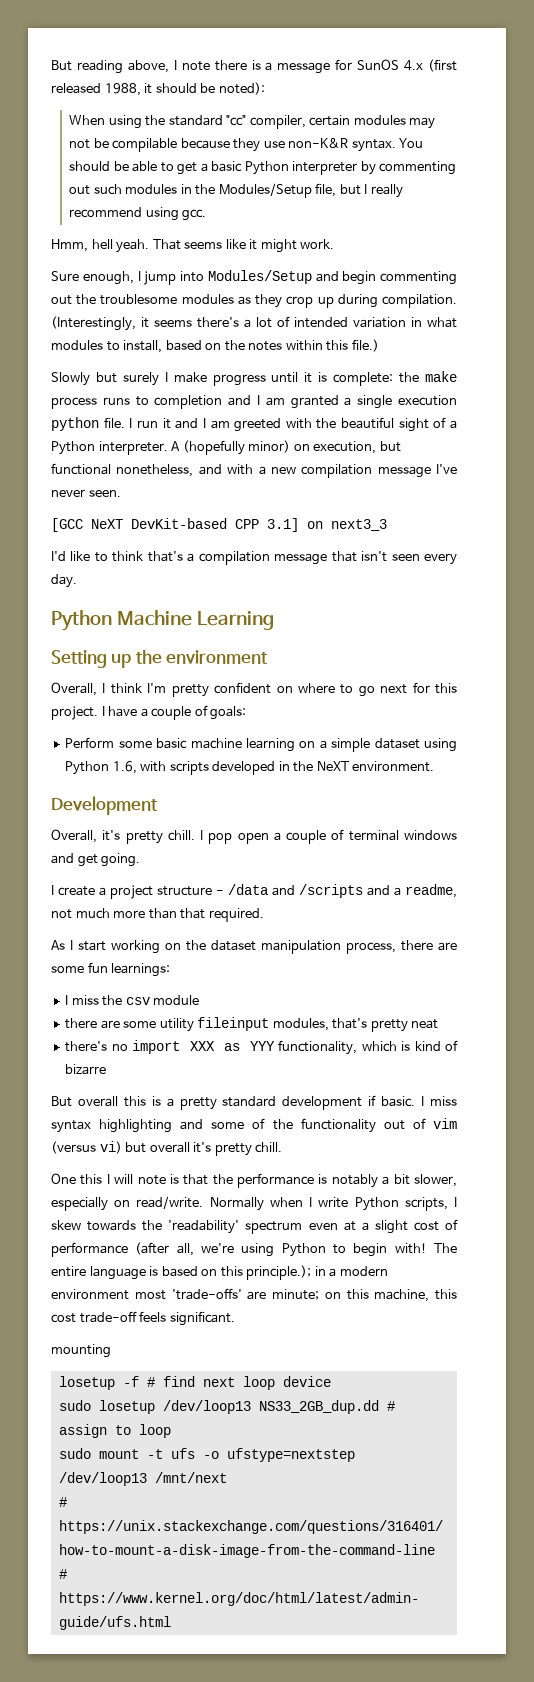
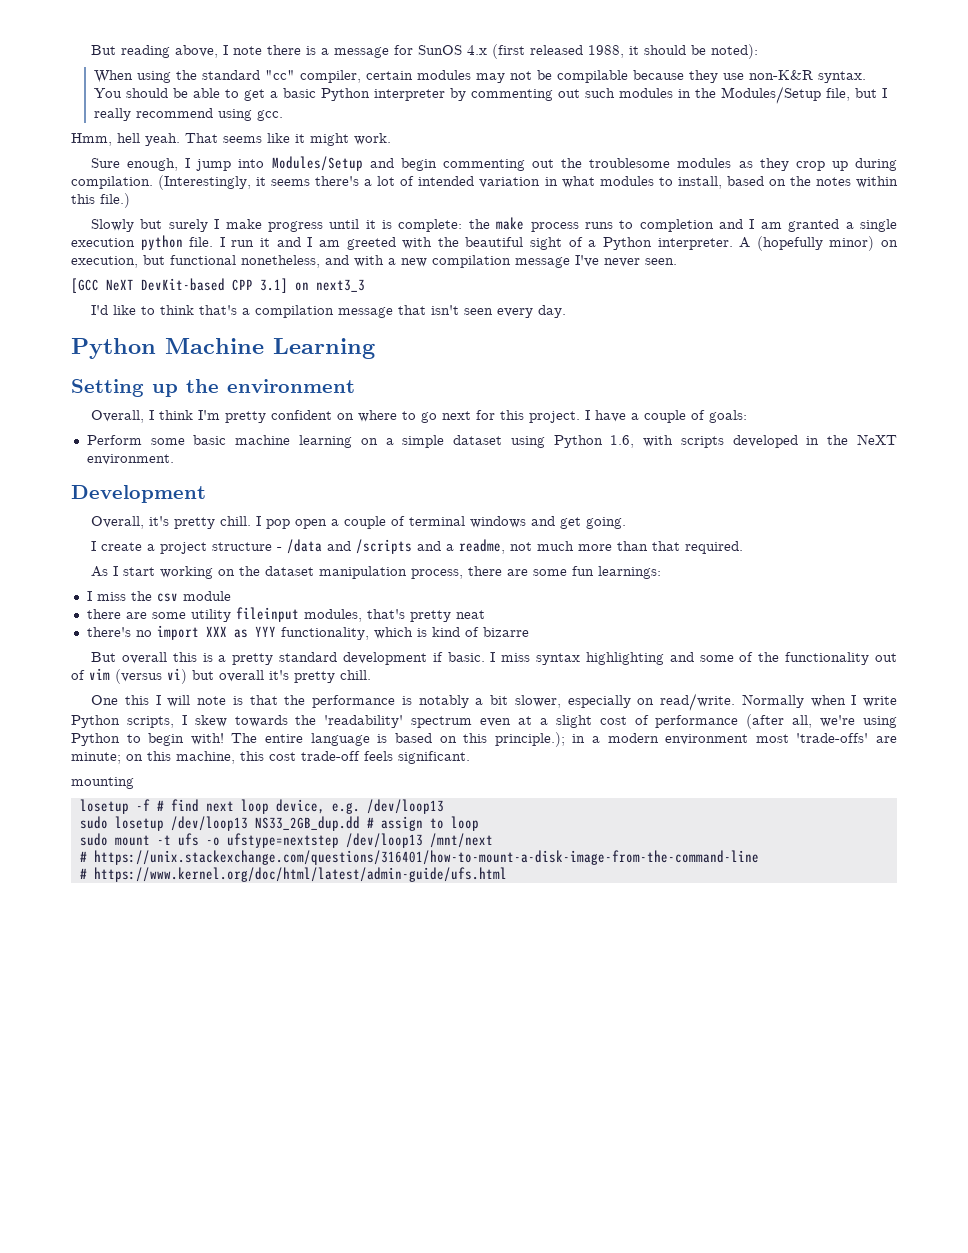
- losetup -f # find next loop device
+ losetup -f # find next loop device, e.g. /dev/loop13

